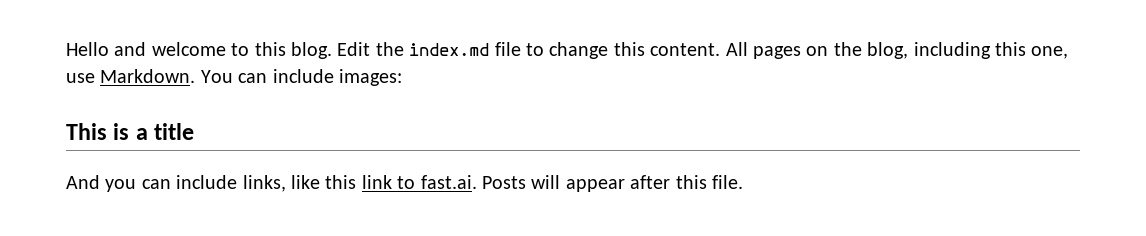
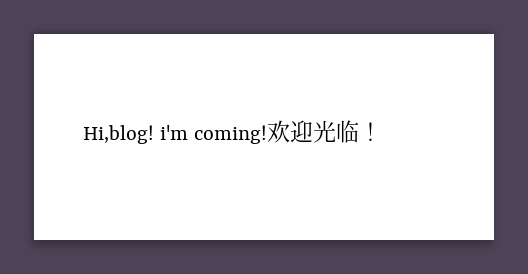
- Hello and welcome to this blog. Edit the index.md file to change this content. All pages on the blog, including this one, use Markdown. You can include images:
- This is a title
- And you can include links, like this link to fast.ai. Posts will appear after this file.
+ Hi,blog! i'm coming!欢迎光临！

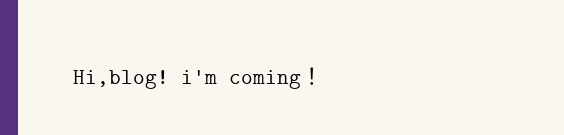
- Hi,blog! i'm coming!欢迎光临！
+ Hi,blog! i'm coming！

